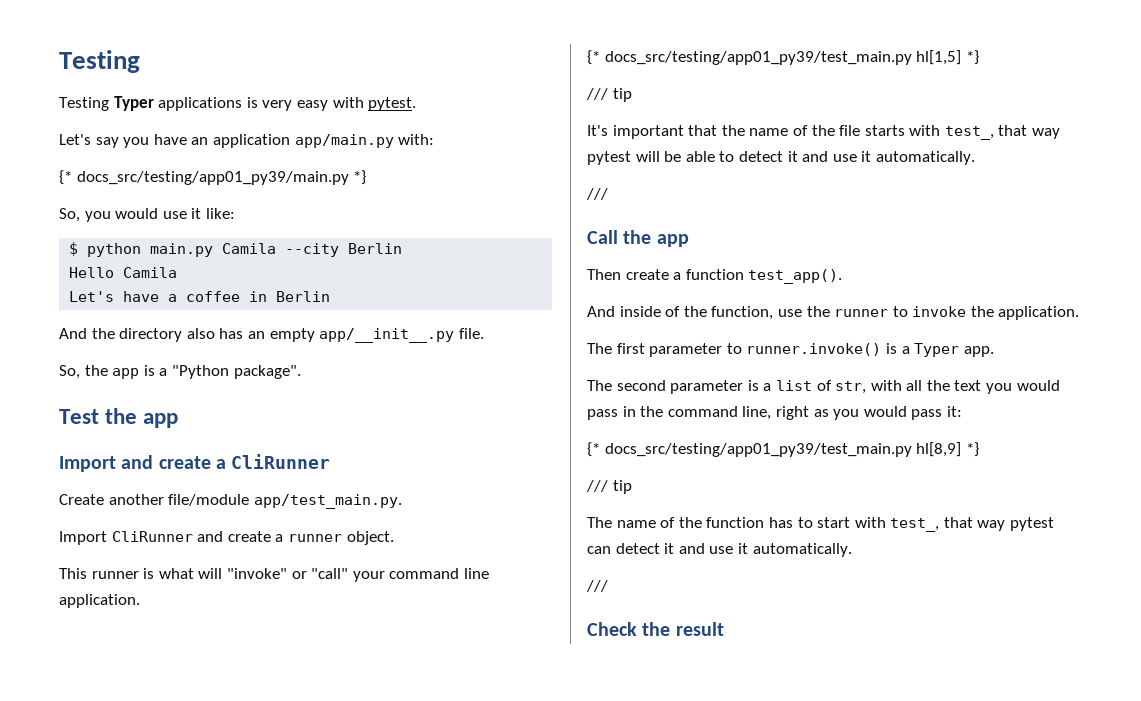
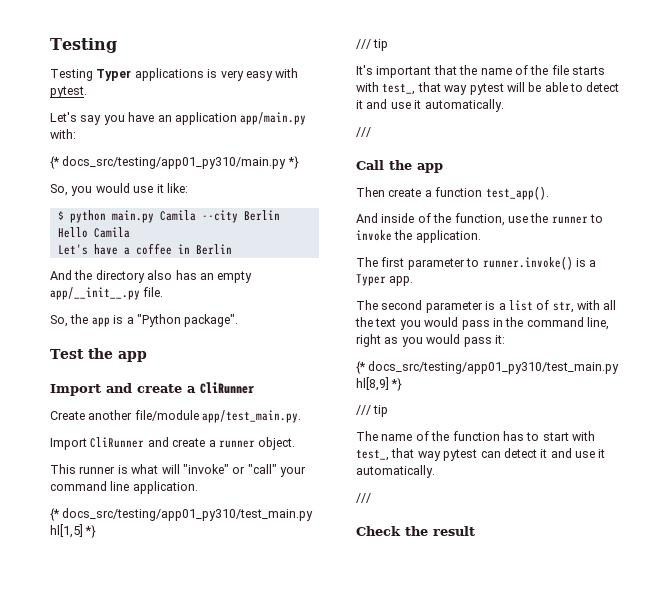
- {* docs_src/testing/app01_py39/main.py *}
+ {* docs_src/testing/app01_py310/main.py *}
- {* docs_src/testing/app01_py39/test_main.py hl[1,5] *}
+ {* docs_src/testing/app01_py310/test_main.py hl[1,5] *}
- {* docs_src/testing/app01_py39/test_main.py hl[8,9] *}
+ {* docs_src/testing/app01_py310/test_main.py hl[8,9] *}

